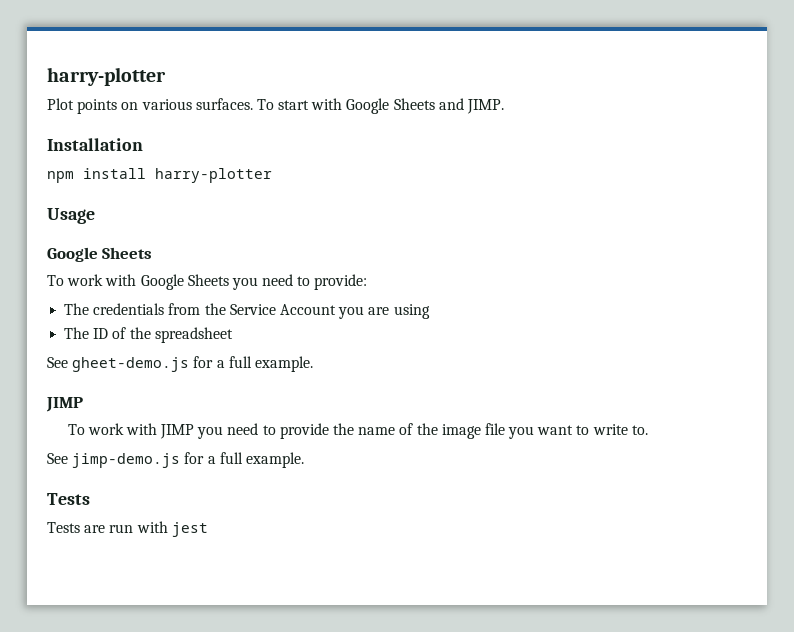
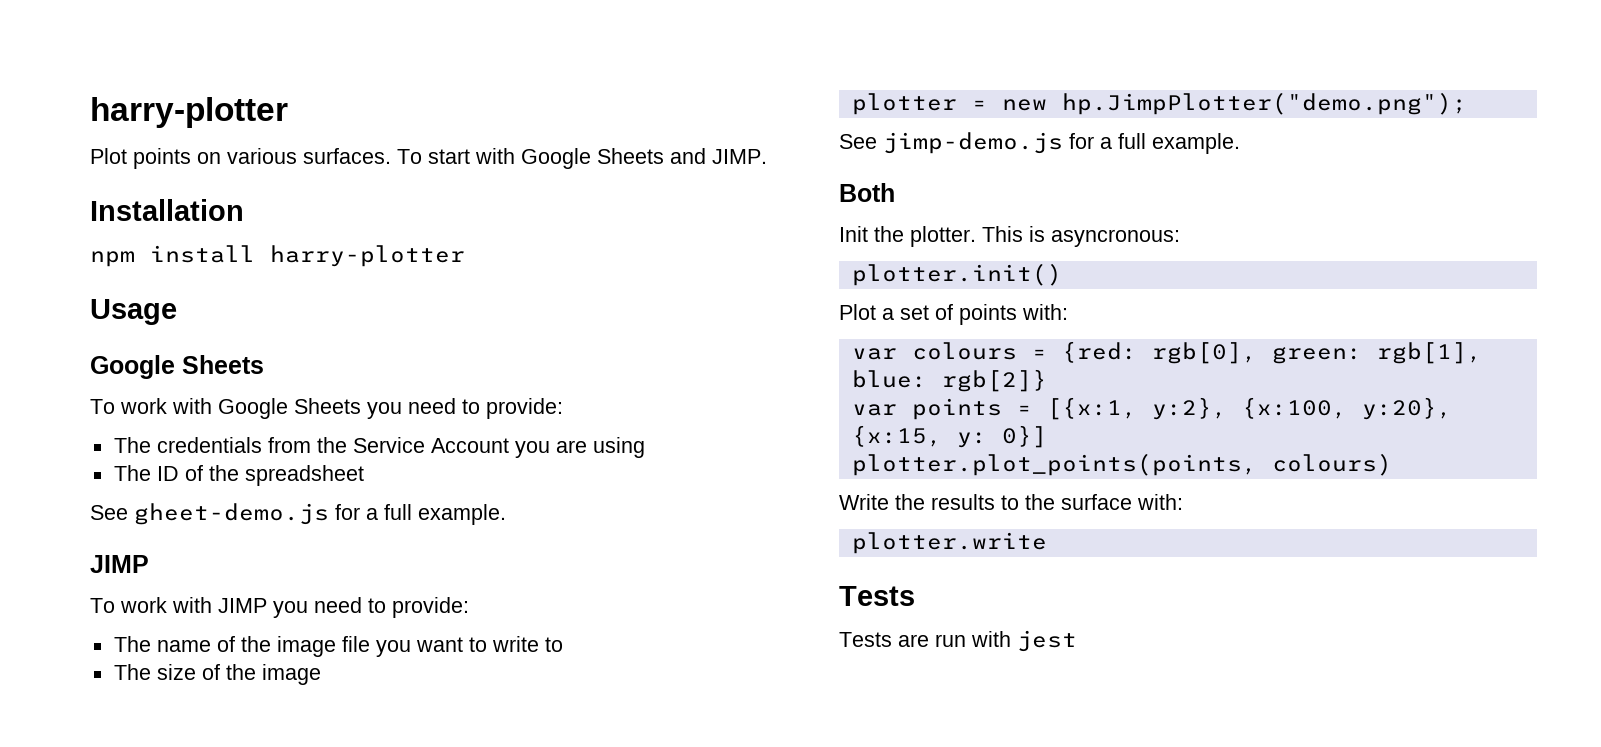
- To work with JIMP you need to provide the name of the image file you want to write to.
+ To work with JIMP you need to provide:
+ The name of the image file you want to write to
+ The size of the image
+ plotter = new hp.JimpPlotter("demo.png");
+ Both
+ Init the plotter. This is asyncronous:
+ plotter.init()
+ Plot a set of points with:
+ var colours = {red: rgb[0], green: rgb[1], blue: rgb[2]}
+ var points = [{x:1, y:2}, {x:100, y:20}, {x:15, y: 0}]
+ plotter.plot_points(points, colours)
+ Write the results to the surface with:
+ plotter.write

